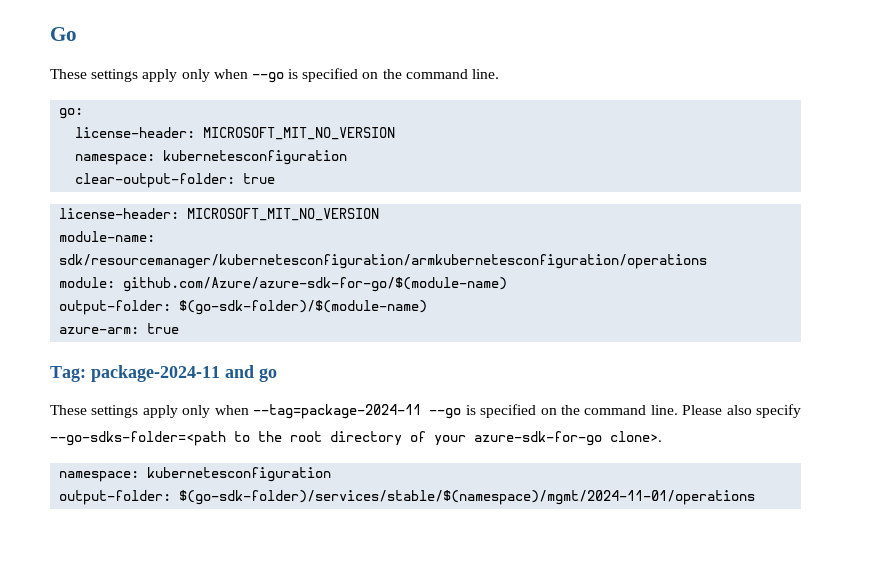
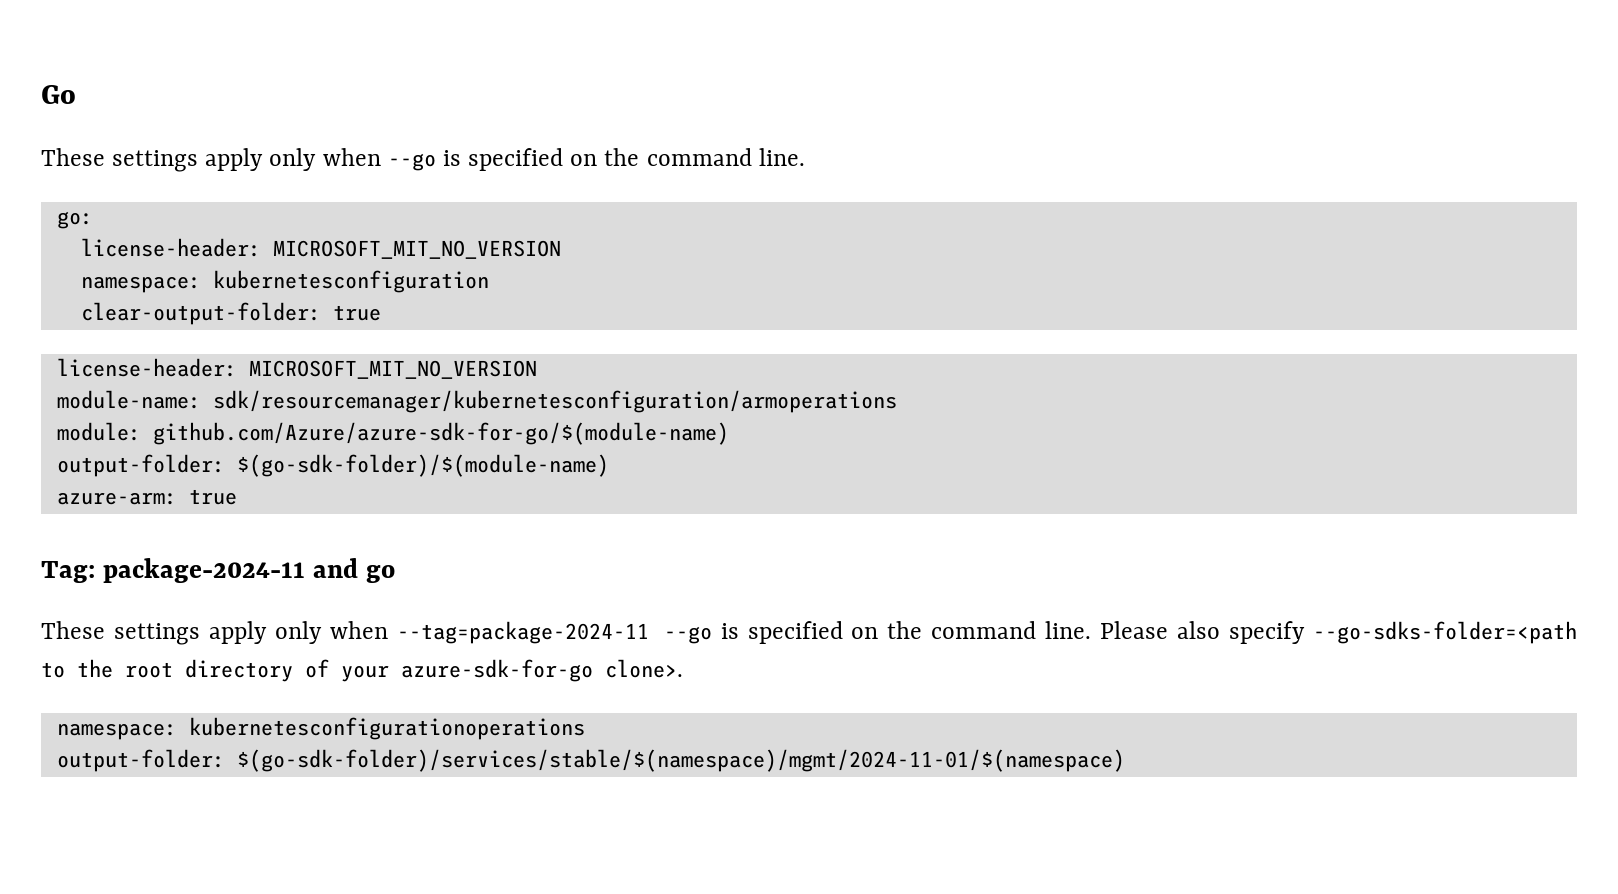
- module-name: sdk/resourcemanager/kubernetesconfiguration/armkubernetesconfiguration/operations
+ module-name: sdk/resourcemanager/kubernetesconfiguration/armoperations
  Please also specify --go-sdks-folder=<path to the root directory of your azure-sdk-for-go clone>.
- namespace: kubernetesconfiguration
- output-folder: $(go-sdk-folder)/services/stable/$(namespace)/mgmt/2024-11-01/operations
+ namespace: kubernetesconfigurationoperations
+ output-folder: $(go-sdk-folder)/services/stable/$(namespace)/mgmt/2024-11-01/$(namespace)

